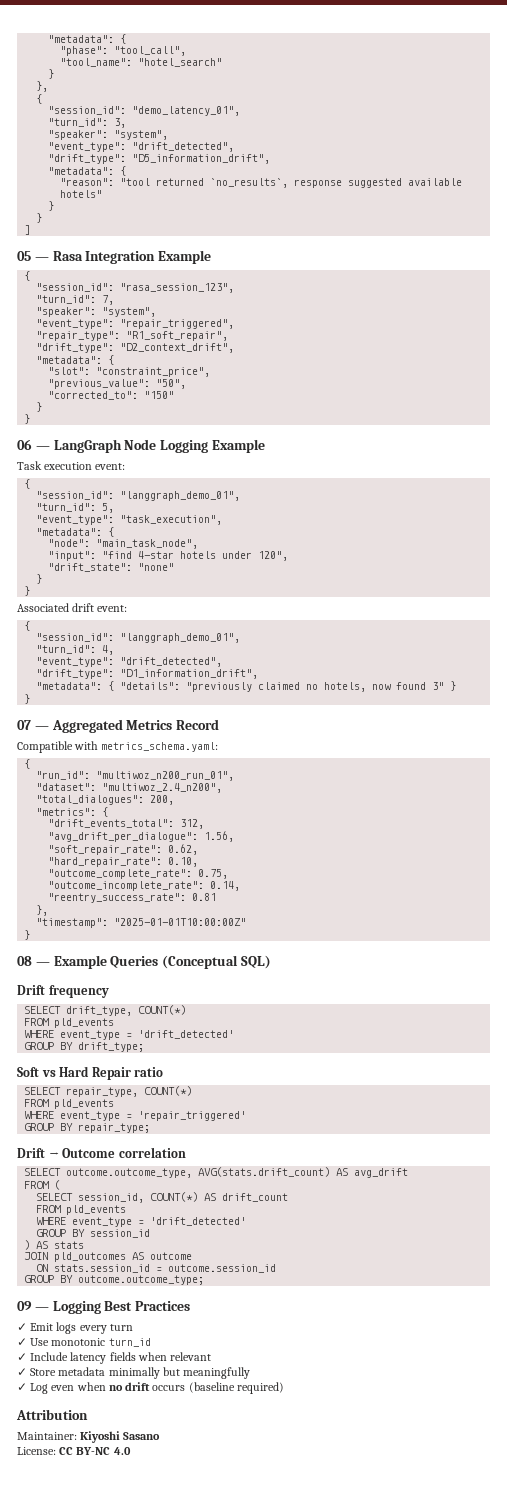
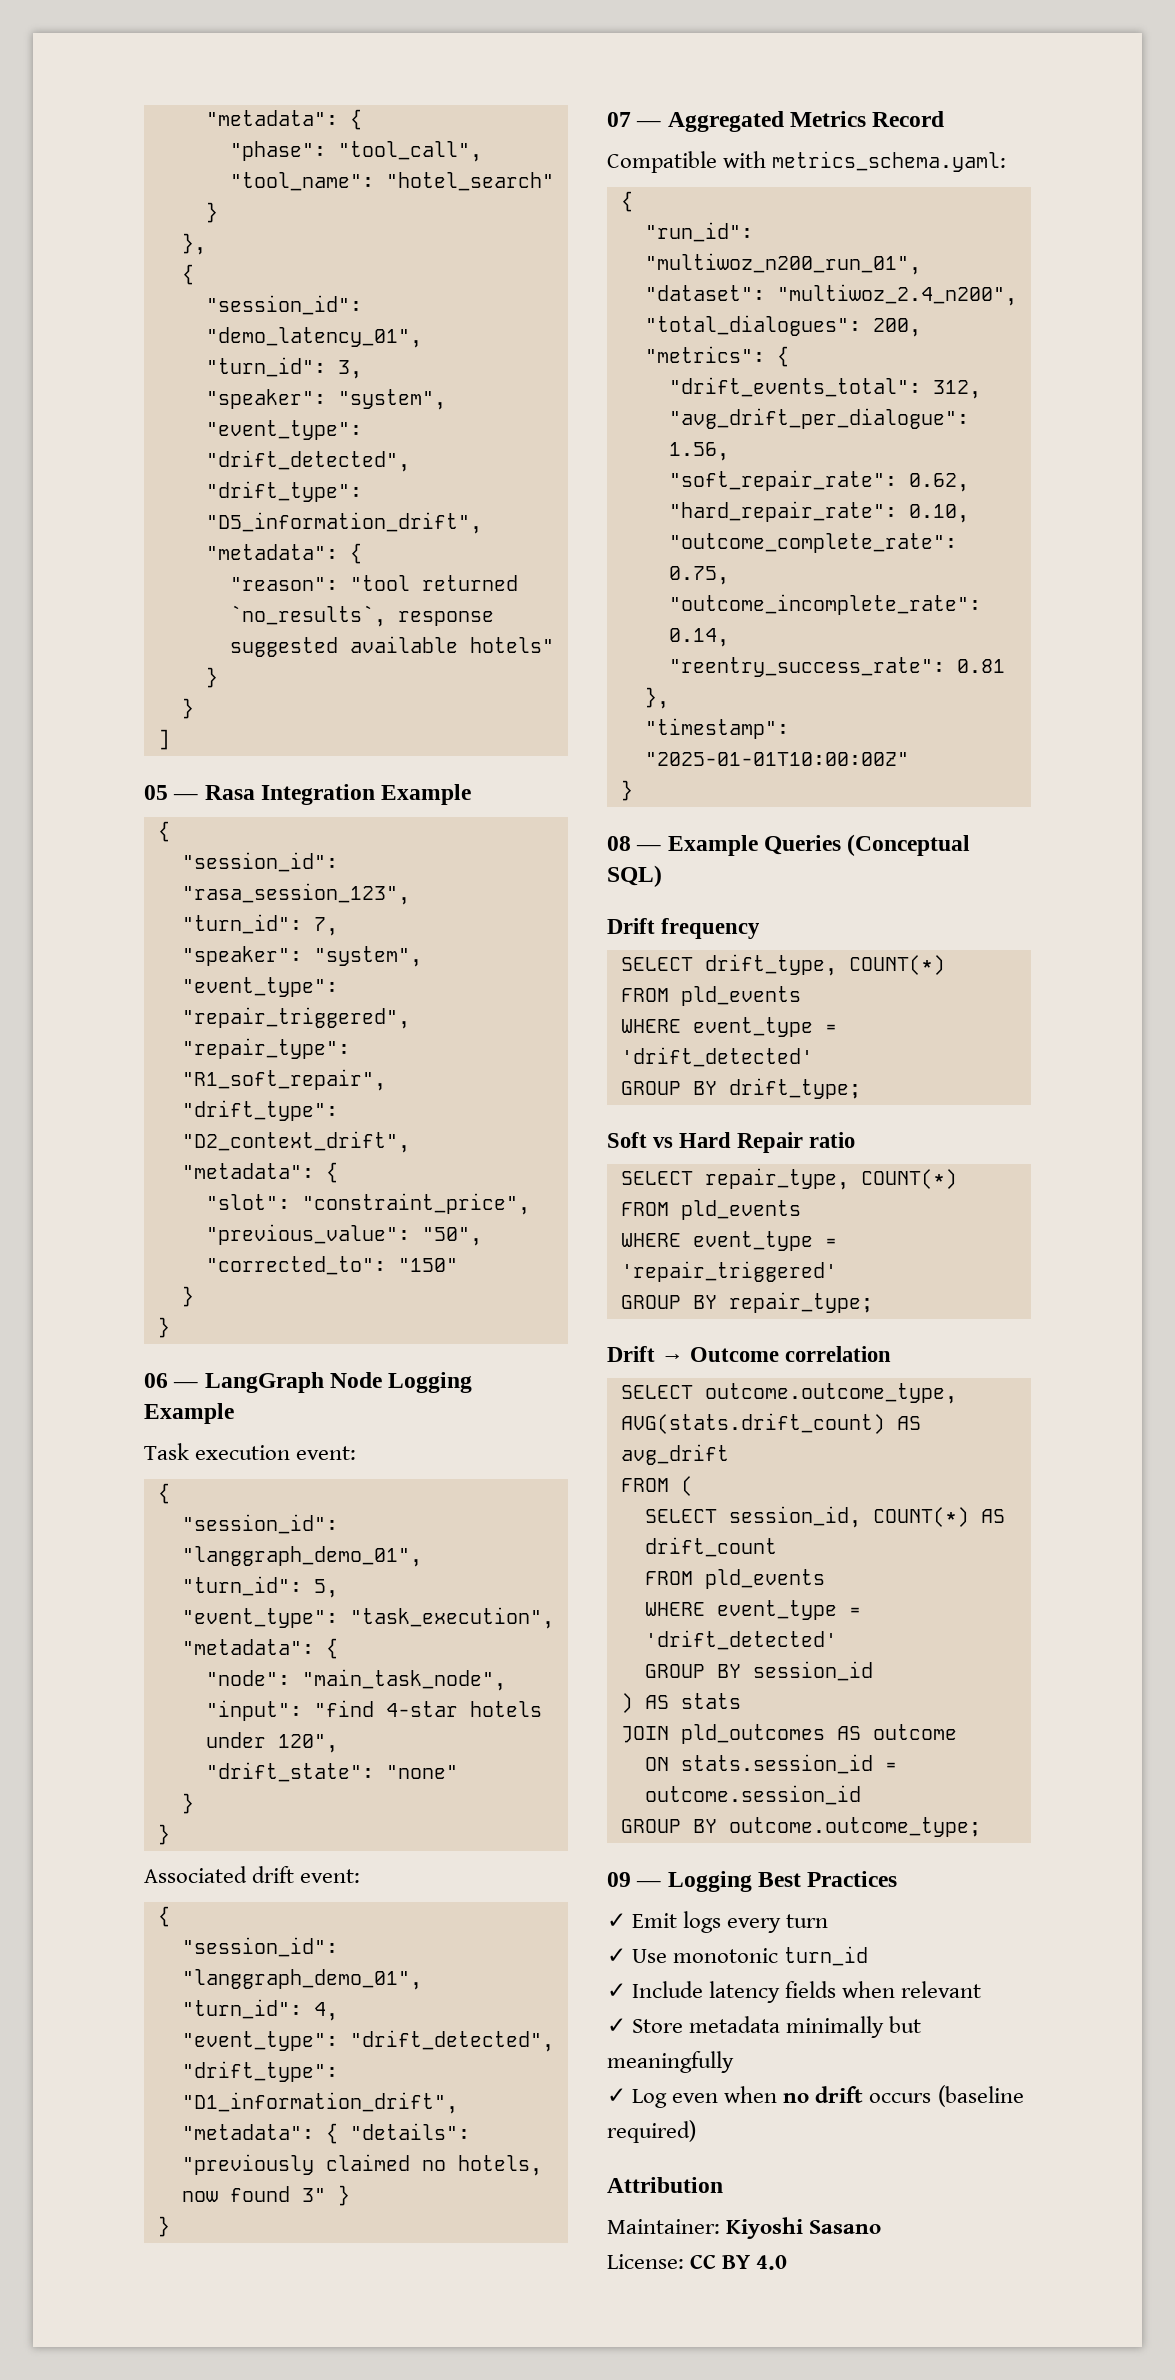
- License: CC BY-NC 4.0
+ License: CC BY 4.0

